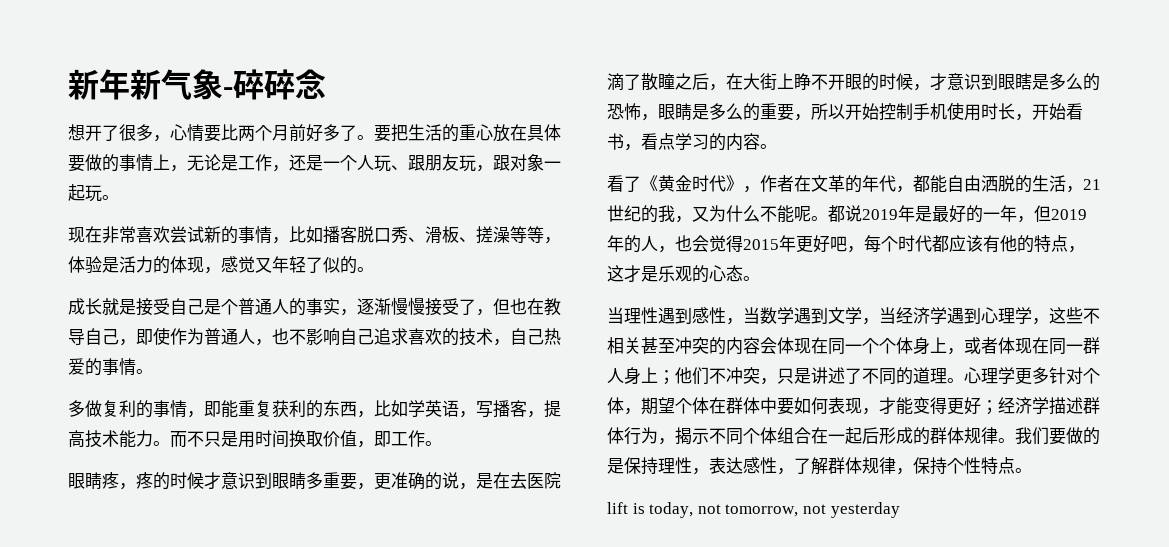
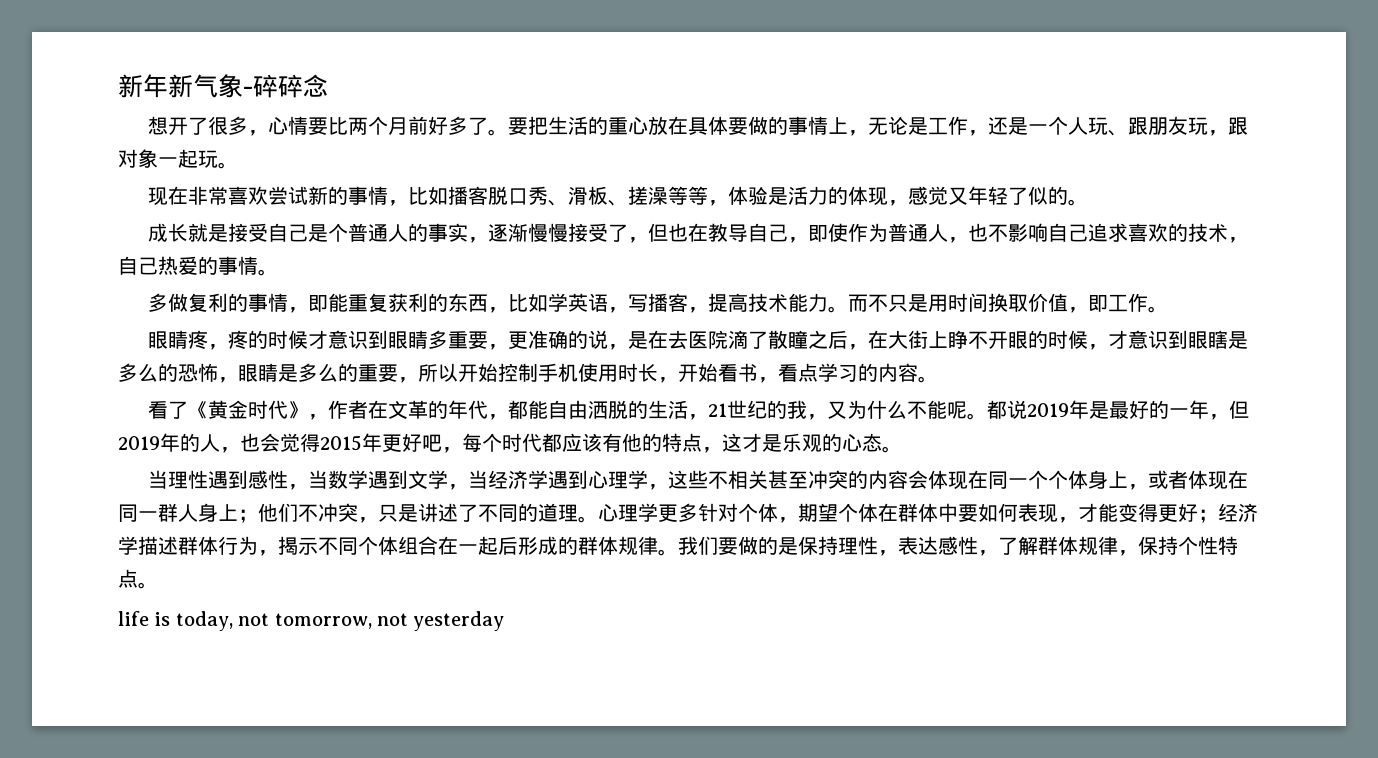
- lift is today, not tomorrow, not yesterday
+ life is today, not tomorrow, not yesterday

